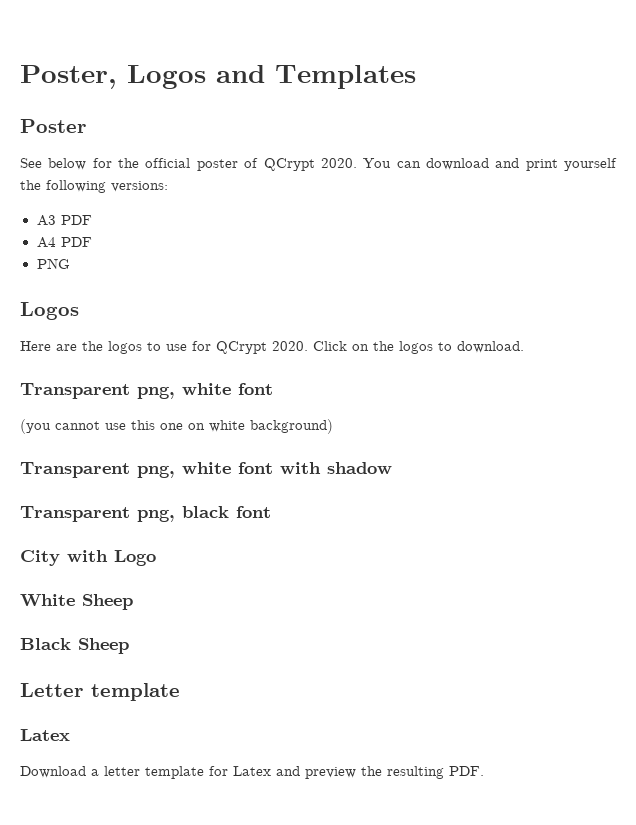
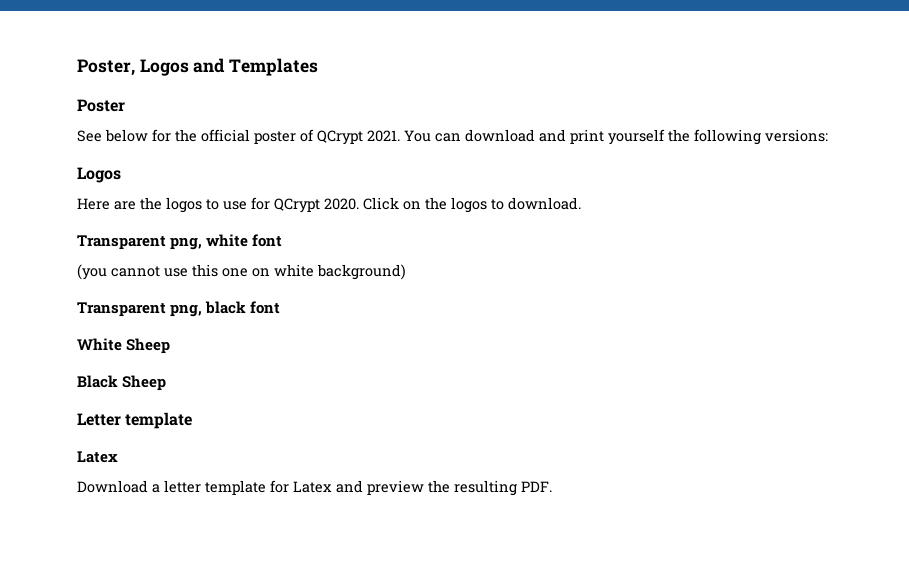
- See below for the official poster of QCrypt 2020.
+ See below for the official poster of QCrypt 2021.
- A3 PDF
- A4 PDF
- PNG
- Transparent png, white font with shadow
- City with Logo

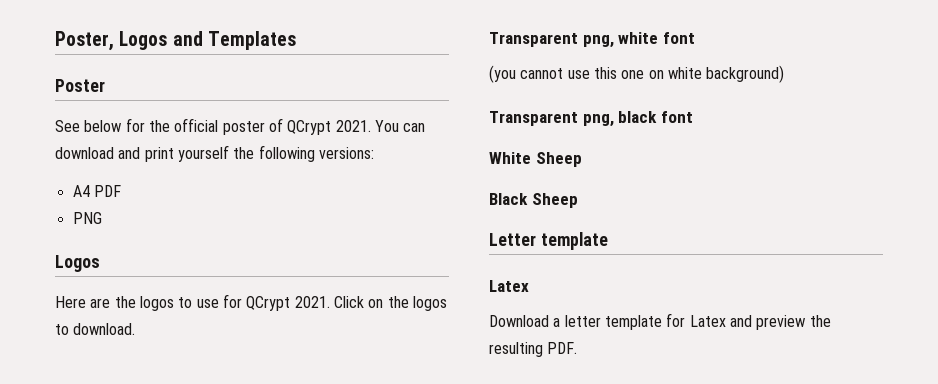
+ A4 PDF
+ PNG
- Here are the logos to use for QCrypt 2020.
+ Here are the logos to use for QCrypt 2021.

